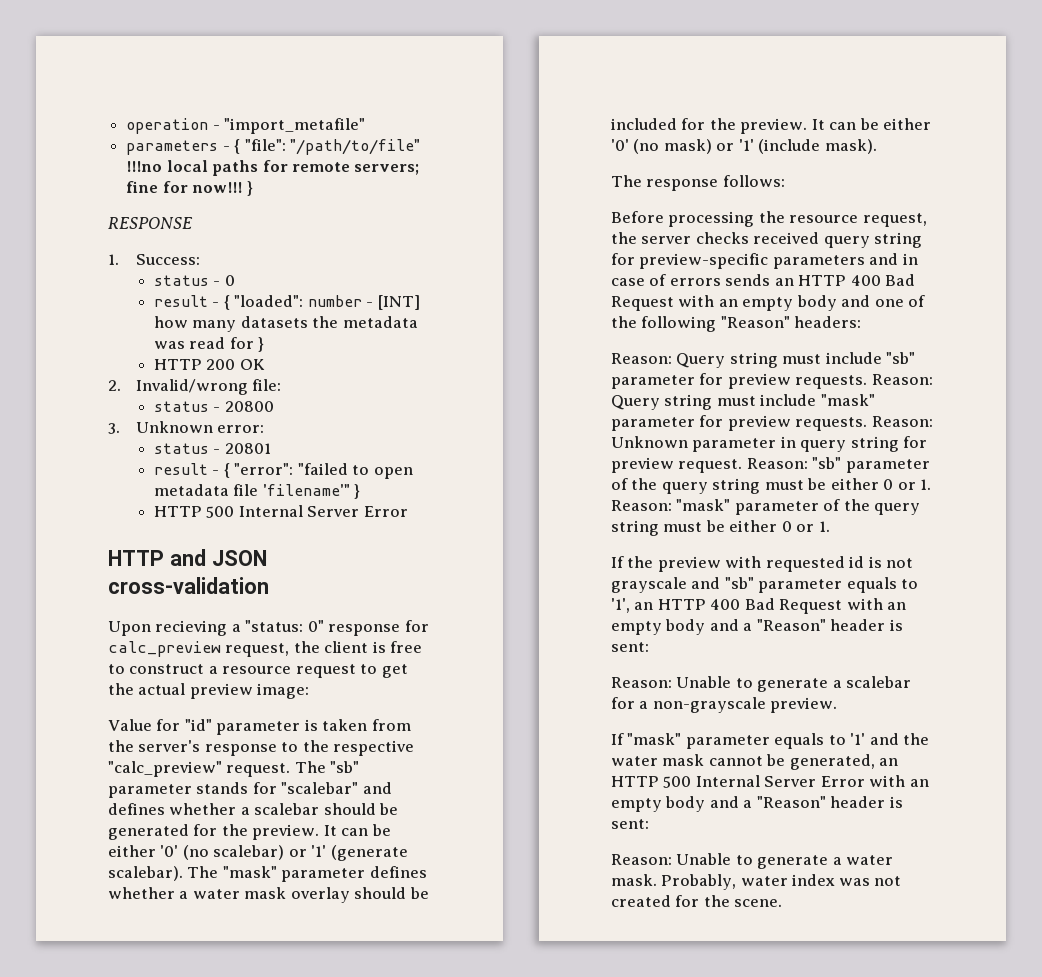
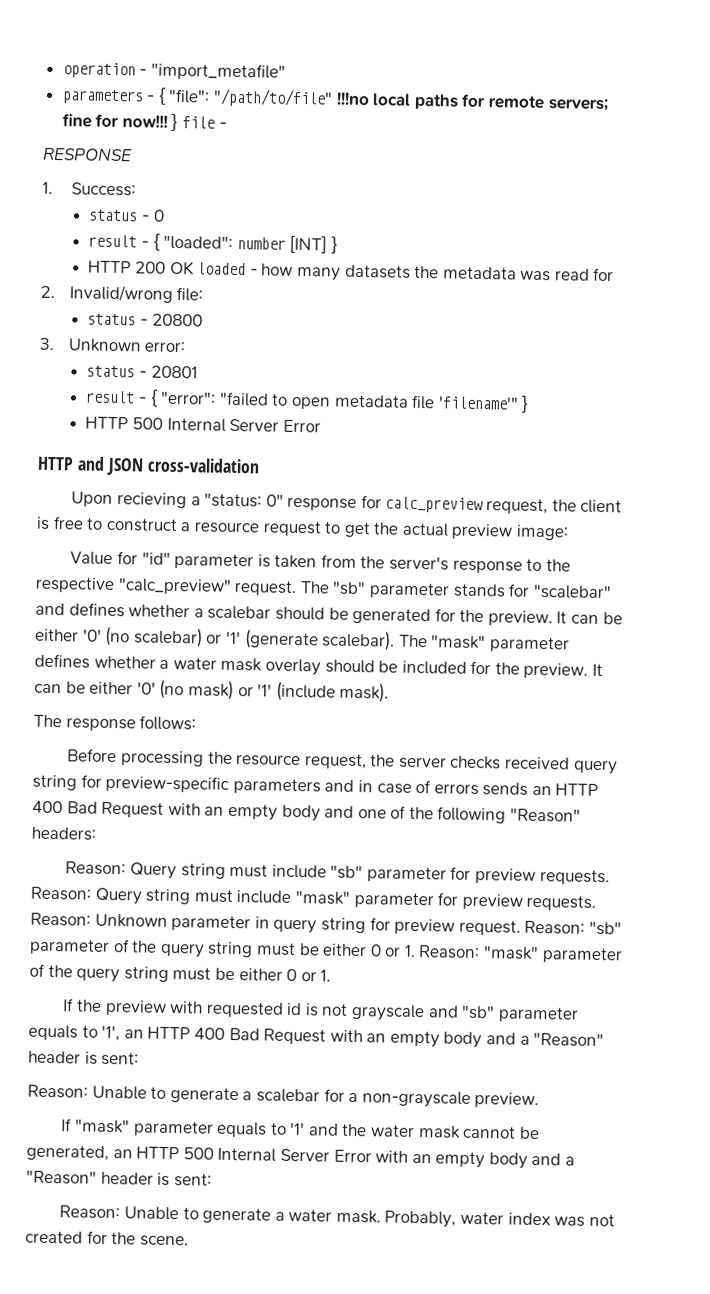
- parameters - { "file": "/path/to/file" !!!no local paths for remote servers; fine for now!!! }
+ parameters - { "file": "/path/to/file" !!!no local paths for remote servers; fine for now!!! } file -
- result - { "loaded": number - [INT] how many datasets the metadata was read for }
- HTTP 200 OK
+ result - { "loaded": number [INT] }
+ HTTP 200 OK loaded - how many datasets the metadata was read for

